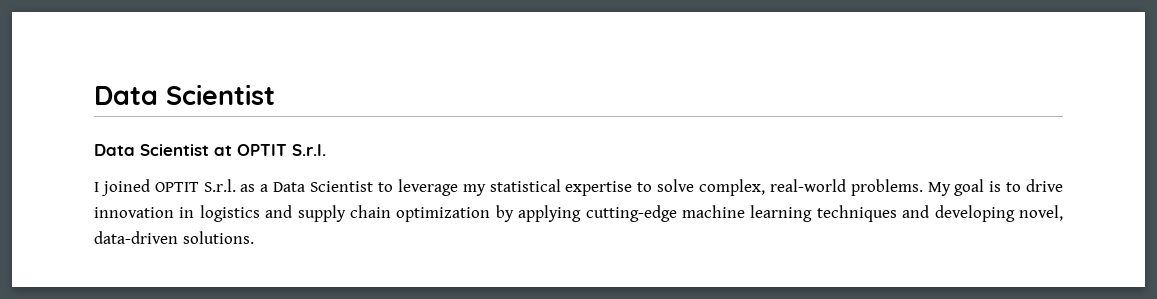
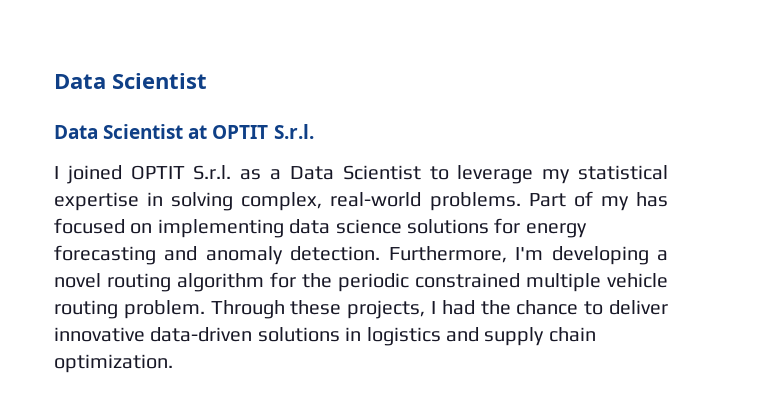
- I joined OPTIT S.r.l. as a Data Scientist to leverage my statistical expertise to solve complex, real-world problems.
+ I joined OPTIT S.r.l. as a Data Scientist to leverage my statistical expertise in solving complex, real-world problems.
- My goal is to drive innovation in logistics and supply chain optimization by applying cutting-edge machine learning techniques and developing novel, data-driven solutions.
+ Part of my has focused on implementing data science solutions for energy forecasting and anomaly detection. Furthermore, I'm developing a novel routing algorithm for the periodic constrained multiple vehicle routing problem. Through these projects, I had the chance to deliver innovative data-driven solutions in logistics and supply chain optimization.

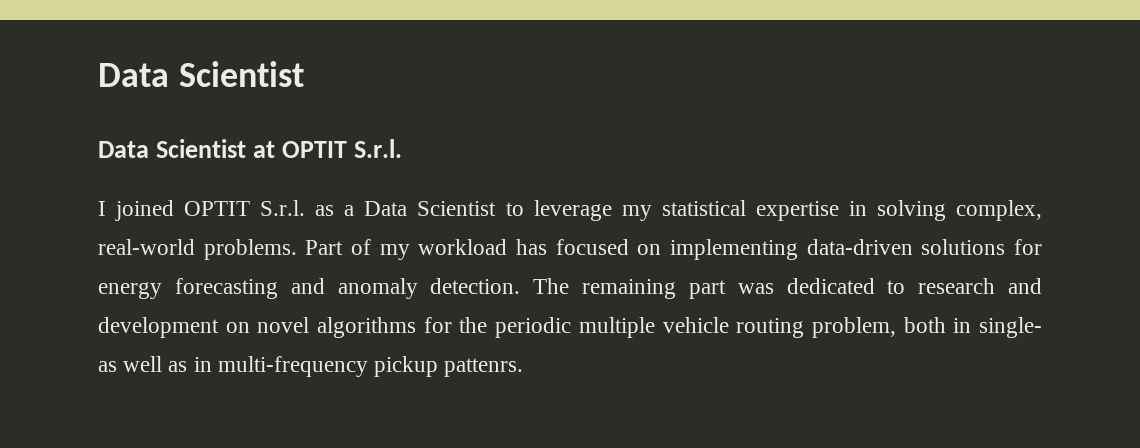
- Part of my has focused on implementing data science solutions for energy forecasting and anomaly detection.
+ Part of my workload has focused on implementing data-driven solutions for energy forecasting and anomaly detection.
- Furthermore, I'm developing a novel routing algorithm for the periodic constrained multiple vehicle routing problem. Through these projects, I had the chance to deliver innovative data-driven solutions in logistics and supply chain optimization.
+ The remaining part was dedicated to research and development on novel algorithms for the periodic multiple vehicle routing problem, both in single- as well as in multi-frequency pickup pattenrs.

